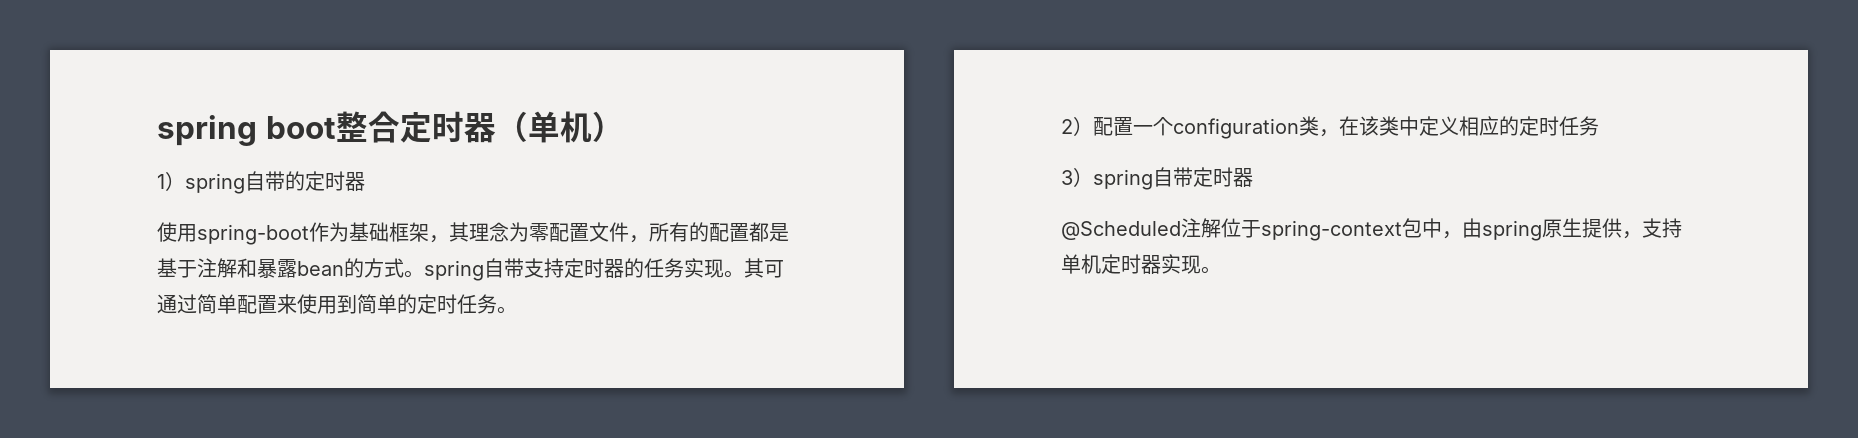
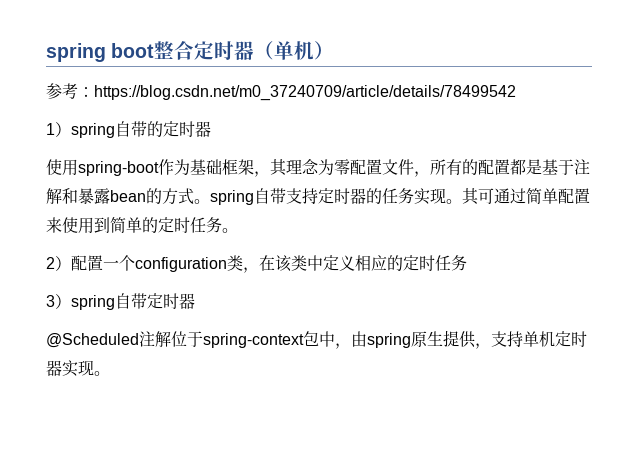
+ 参考：https://blog.csdn.net/m0_37240709/article/details/78499542

